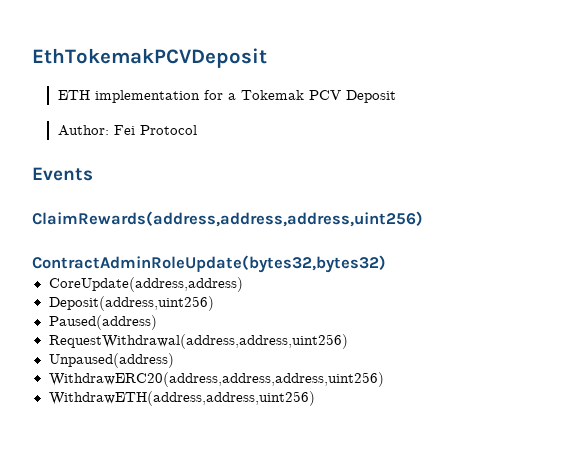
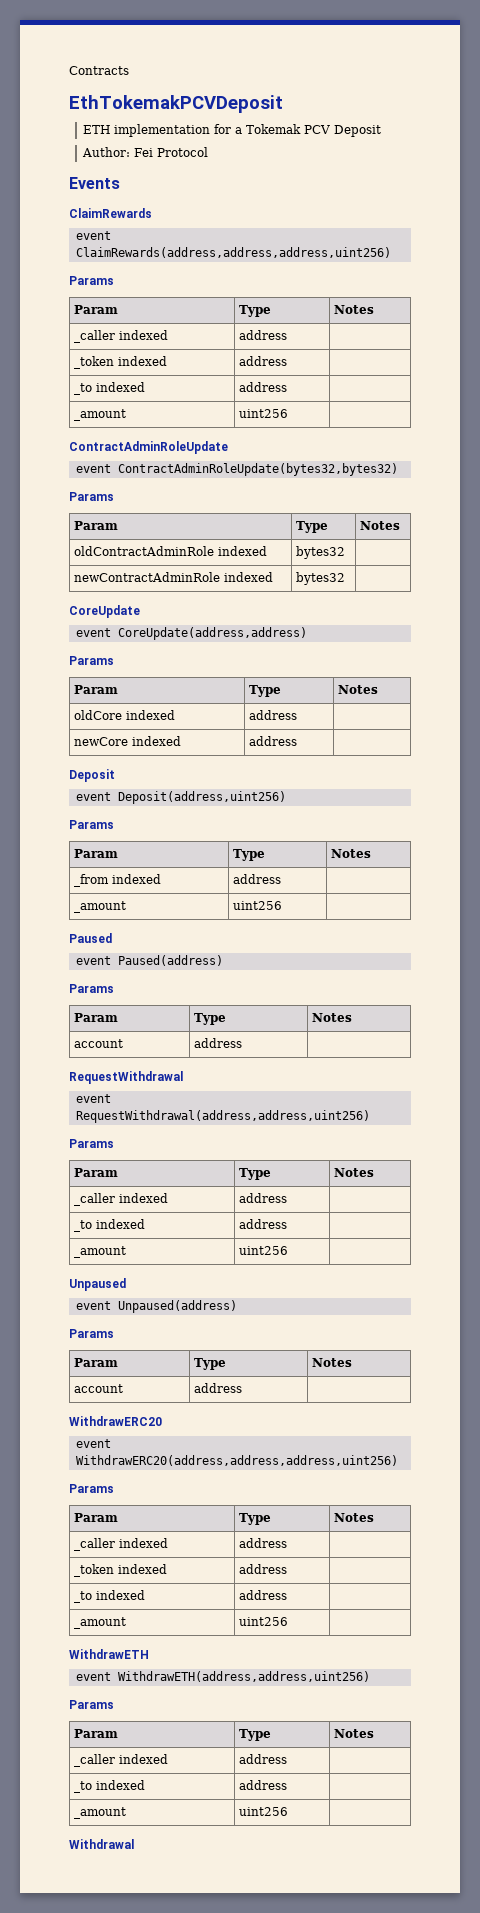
+ Contracts
- ClaimRewards(address,address,address,uint256)
- ContractAdminRoleUpdate(bytes32,bytes32)
- CoreUpdate(address,address)
- Deposit(address,uint256)
- Paused(address)
- RequestWithdrawal(address,address,uint256)
- Unpaused(address)
- WithdrawERC20(address,address,address,uint256)
- WithdrawETH(address,address,uint256)
+ ClaimRewards
+ event ClaimRewards(address,address,address,uint256)
+ Params
+ Param | Type | Notes
+ _caller indexed | address |
+ _token indexed | address |
+ _to indexed | address |
+ _amount | uint256 |
+ ContractAdminRoleUpdate
+ event ContractAdminRoleUpdate(bytes32,bytes32)
+ Params
+ Param | Type | Notes
+ oldContractAdminRole indexed | bytes32 |
+ newContractAdminRole indexed | bytes32 |
+ CoreUpdate
+ event CoreUpdate(address,address)
+ Params
+ Param | Type | Notes
+ oldCore indexed | address |
+ newCore indexed | address |
+ Deposit
+ event Deposit(address,uint256)
+ Params
+ Param | Type | Notes
+ _from indexed | address |
+ _amount | uint256 |
+ Paused
+ event Paused(address)
+ Params
+ Param | Type | Notes
+ account | address |
+ RequestWithdrawal
+ event RequestWithdrawal(address,address,uint256)
+ Params
+ Param | Type | Notes
+ _caller indexed | address |
+ _to indexed | address |
+ _amount | uint256 |
+ Unpaused
+ event Unpaused(address)
+ Params
+ Param | Type | Notes
+ account | address |
+ WithdrawERC20
+ event WithdrawERC20(address,address,address,uint256)
+ Params
+ Param | Type | Notes
+ _caller indexed | address |
+ _token indexed | address |
+ _to indexed | address |
+ _amount | uint256 |
+ WithdrawETH
+ event WithdrawETH(address,address,uint256)
+ Params
+ Param | Type | Notes
+ _caller indexed | address |
+ _to indexed | address |
+ _amount | uint256 |
+ Withdrawal

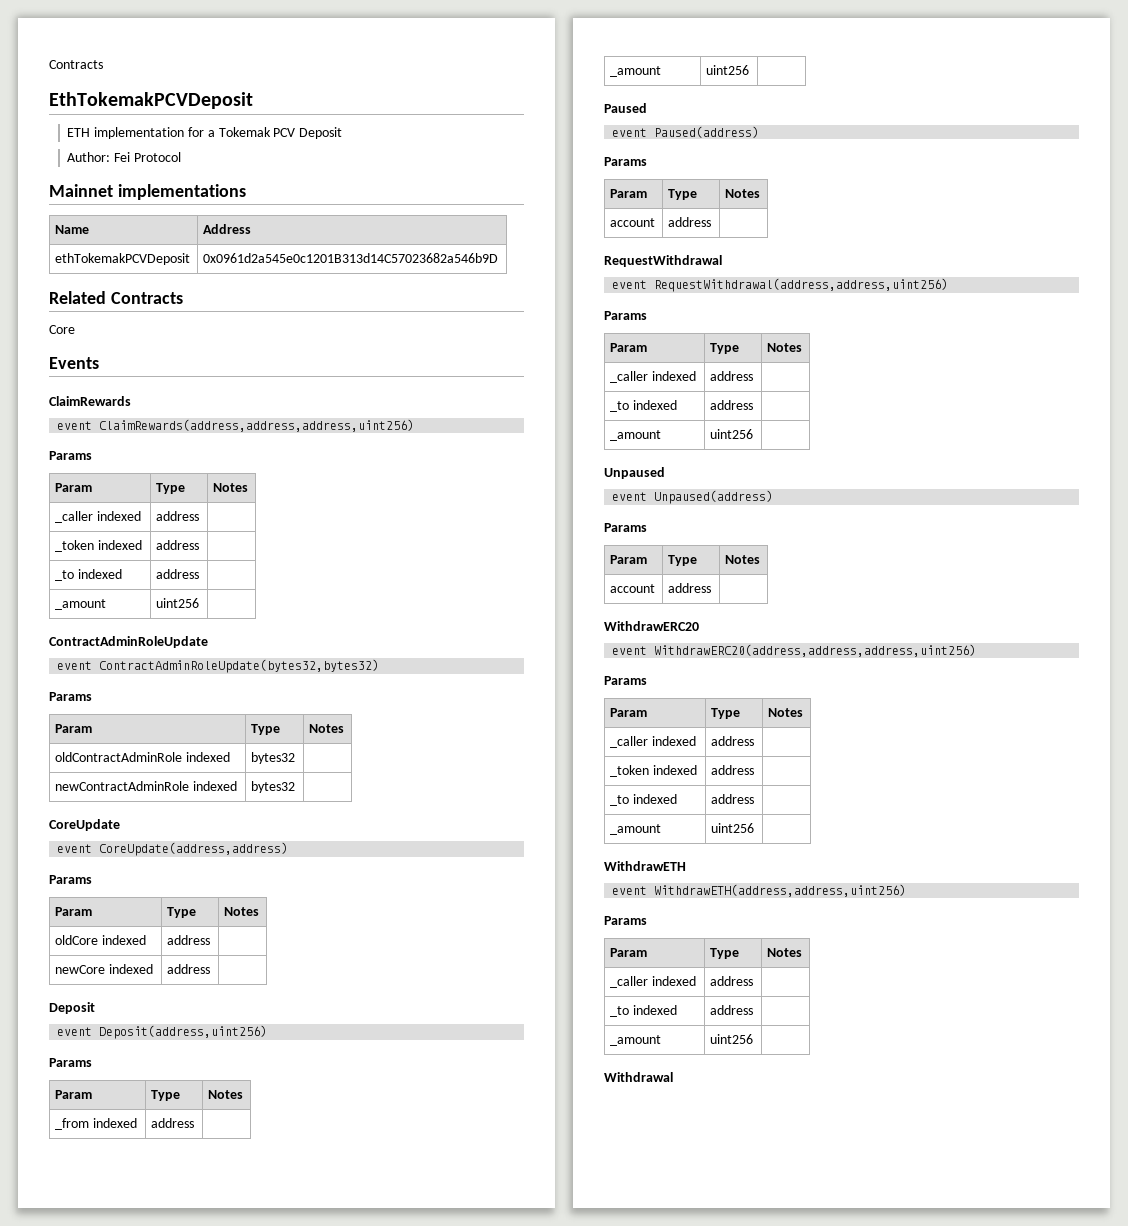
+ Mainnet implementations
+ Name | Address
+ ethTokemakPCVDeposit | 0x0961d2a545e0c1201B313d14C57023682a546b9D
+ Related Contracts
+ Core

